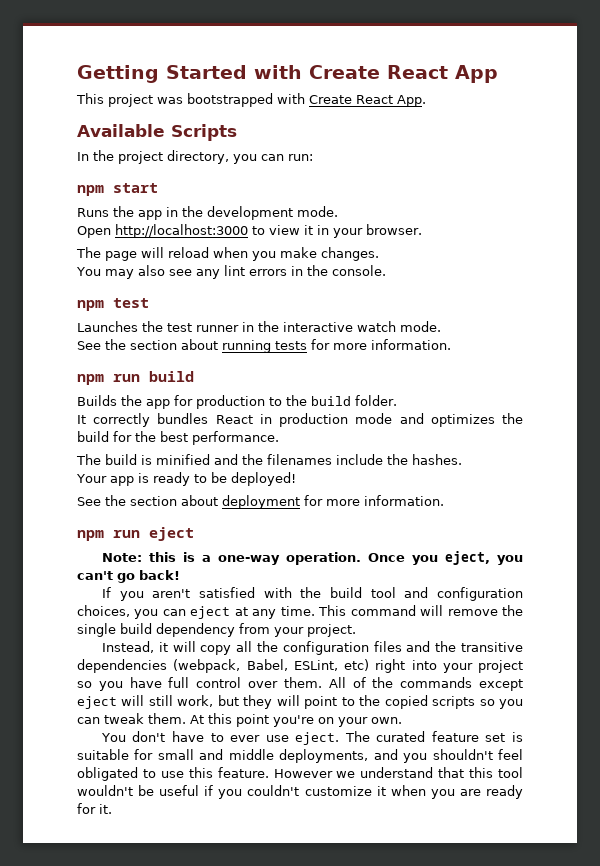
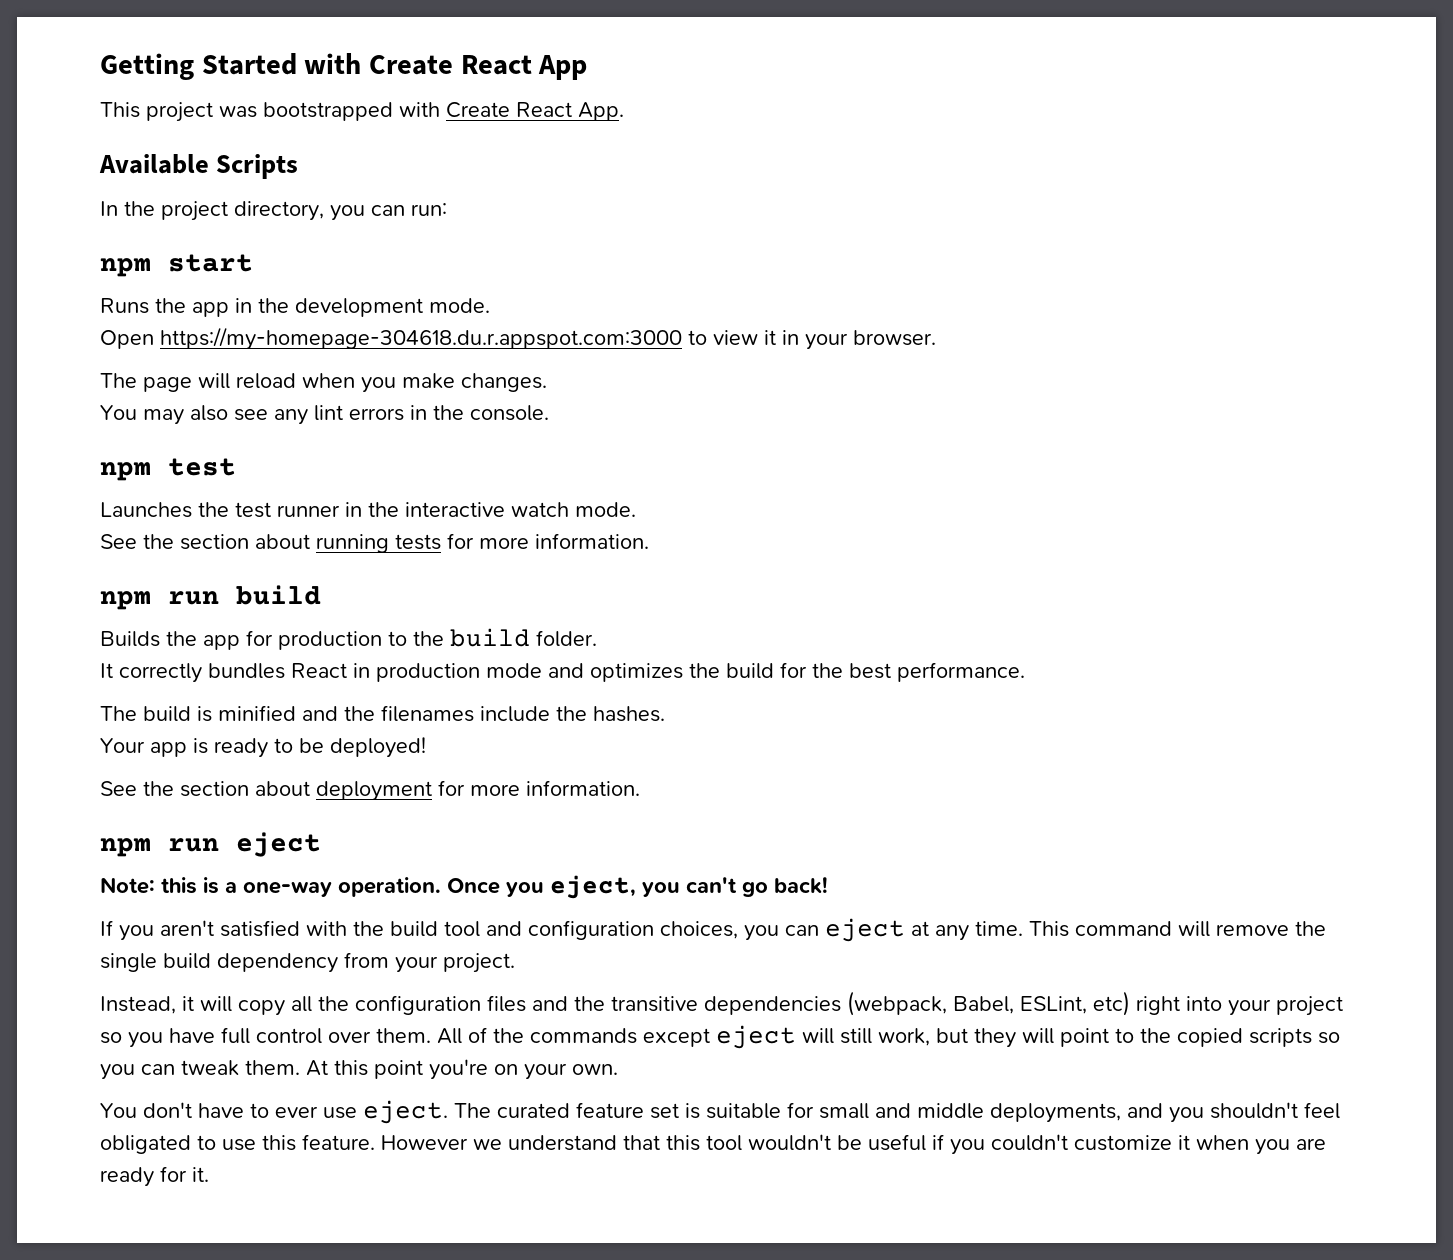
- Open http://localhost:3000 to view it in your browser.
+ Open https://my-homepage-304618.du.r.appspot.com:3000 to view it in your browser.

